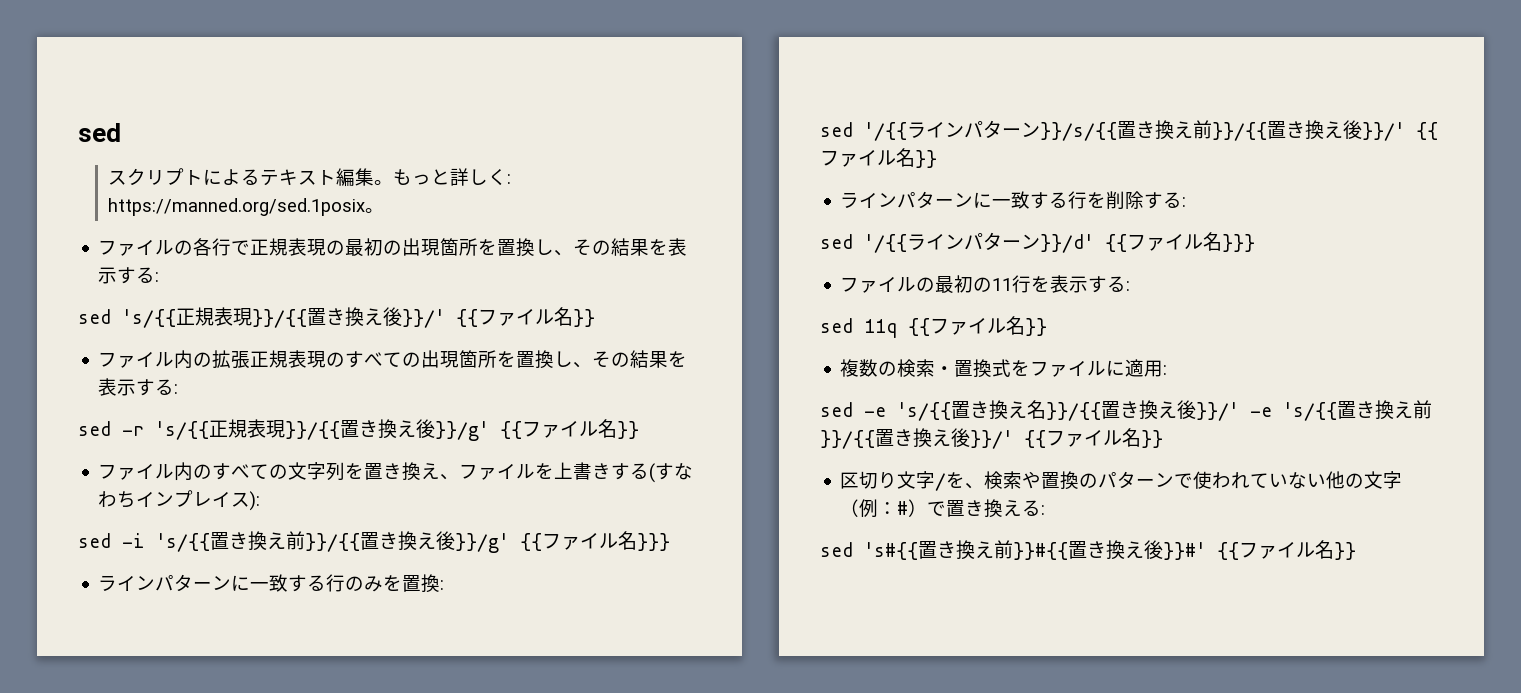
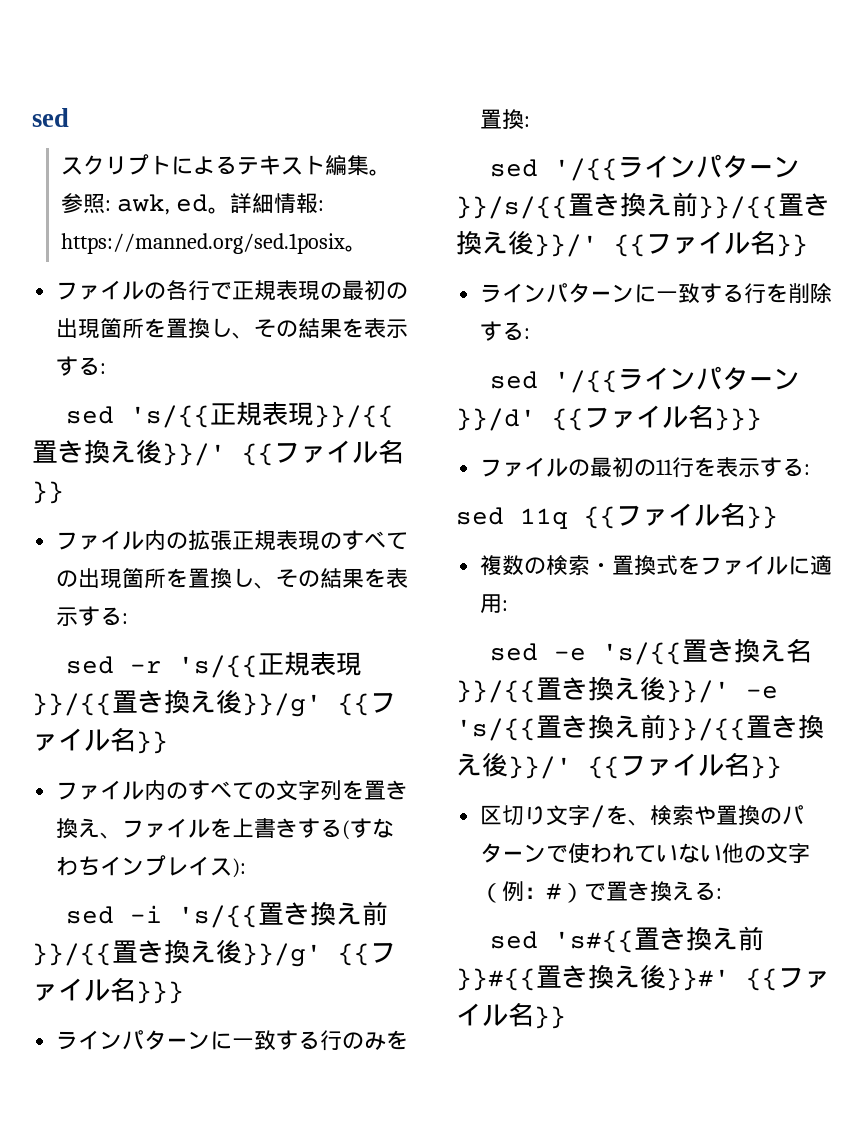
- もっと詳しく: https://manned.org/sed.1posix。
+ 参照: awk, ed。詳細情報: https://manned.org/sed.1posix。

